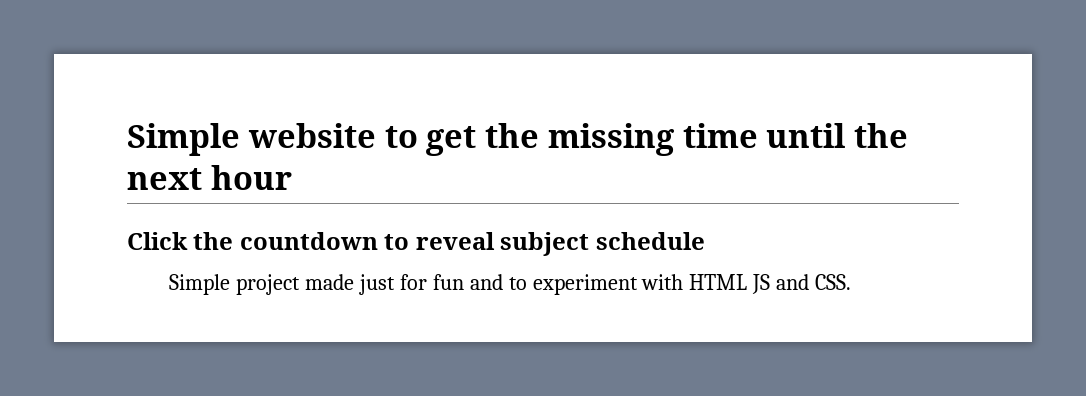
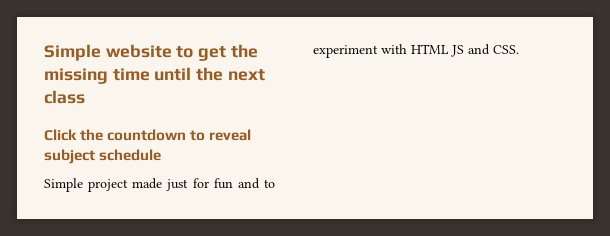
- Simple website to get the missing time until the next hour
+ Simple website to get the missing time until the next class

